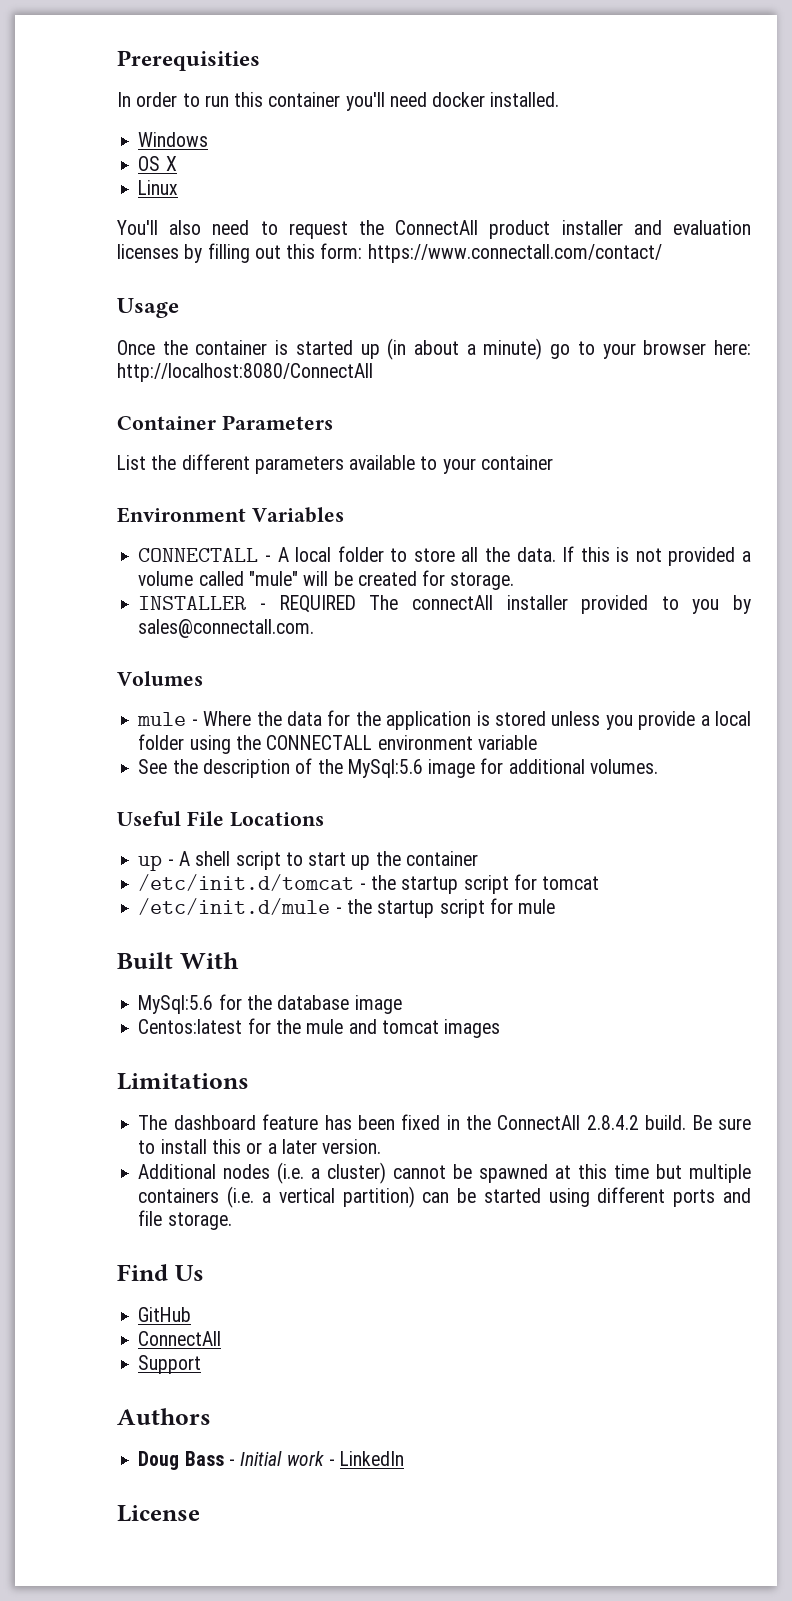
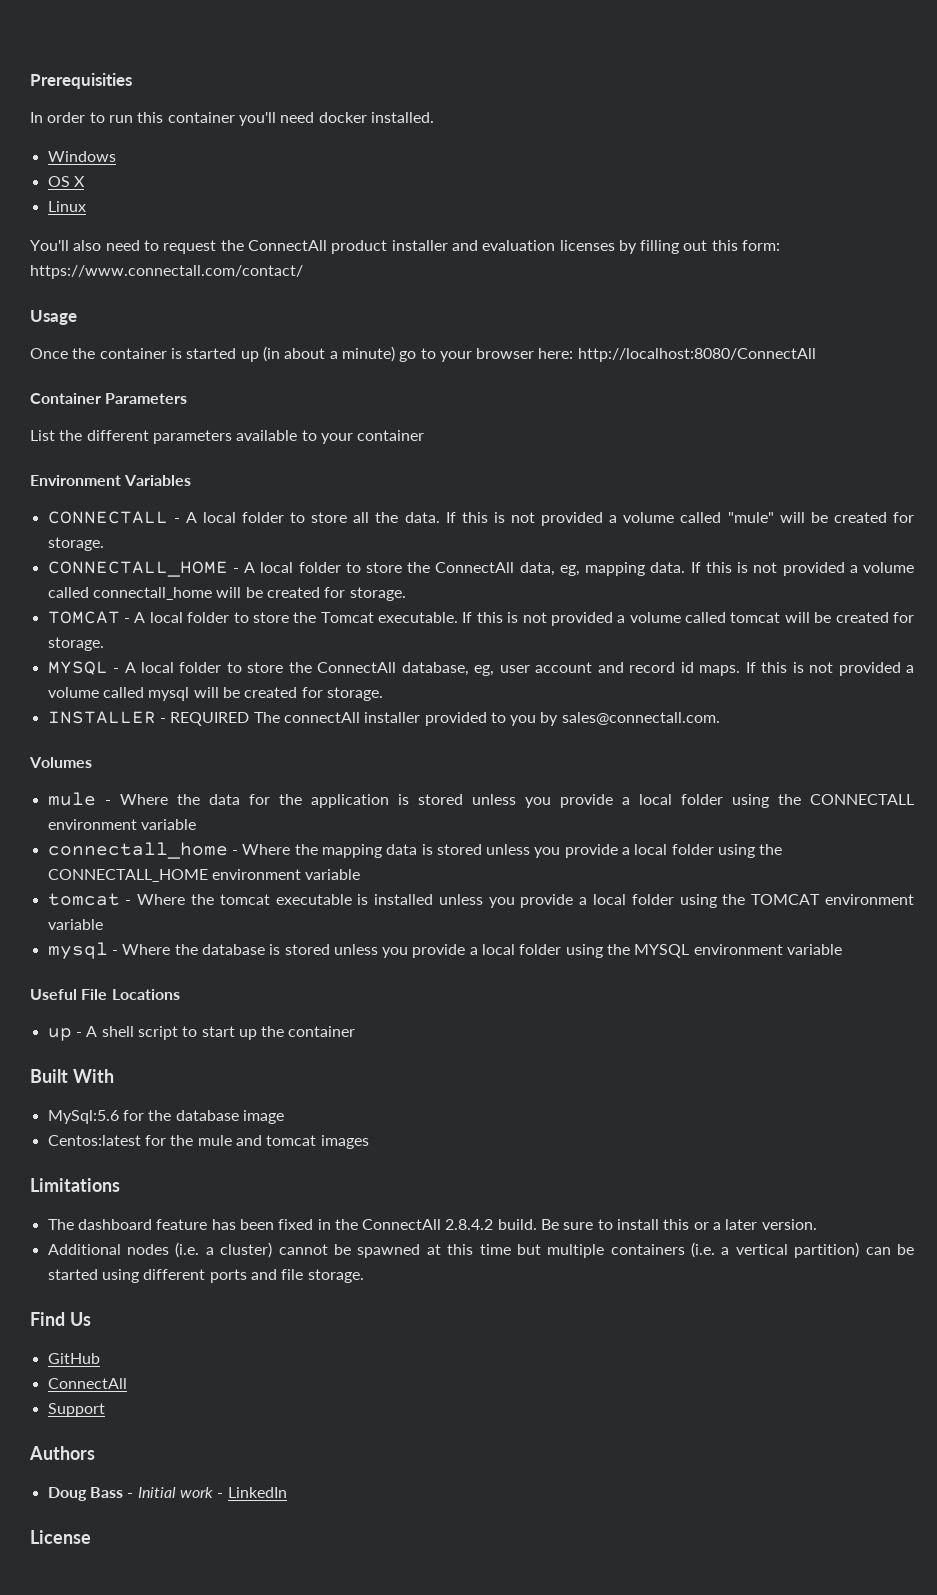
+ CONNECTALL_HOME - A local folder to store the ConnectAll data, eg, mapping data. If this is not provided a volume called connectall_home will be created for storage.
+ TOMCAT - A local folder to store the Tomcat executable. If this is not provided a volume called tomcat will be created for storage.
+ MYSQL - A local folder to store the ConnectAll database, eg, user account and record id maps. If this is not provided a volume called mysql will be created for storage.
- See the description of the MySql:5.6 image for additional volumes.
+ connectall_home - Where the mapping data is stored unless you provide a local folder using the CONNECTALL_HOME environment variable
+ tomcat - Where the tomcat executable is installed unless you provide a local folder using the TOMCAT environment variable
+ mysql - Where the database is stored unless you provide a local folder using the MYSQL environment variable
- /etc/init.d/tomcat - the startup script for tomcat
- /etc/init.d/mule - the startup script for mule

